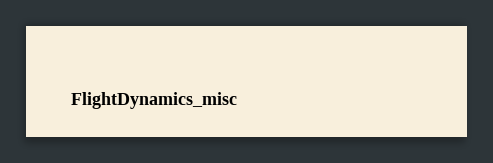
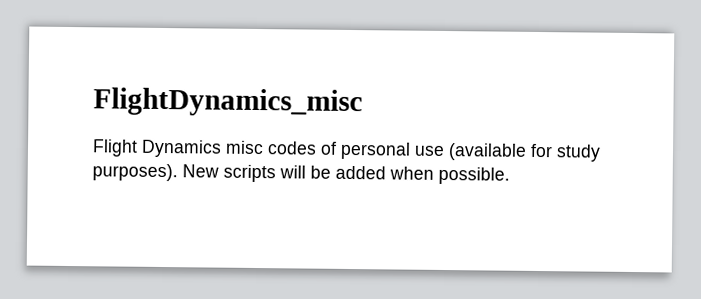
+ Flight Dynamics misc codes of personal use (available for study purposes). New scripts will be added when possible.

